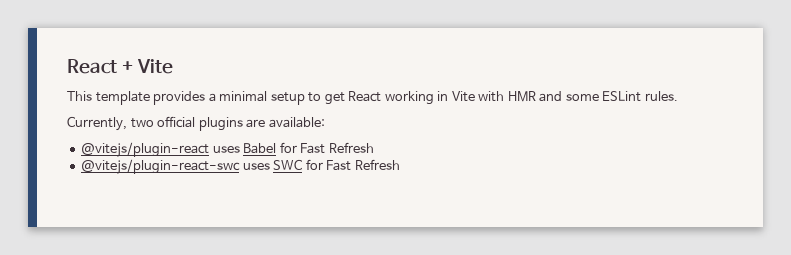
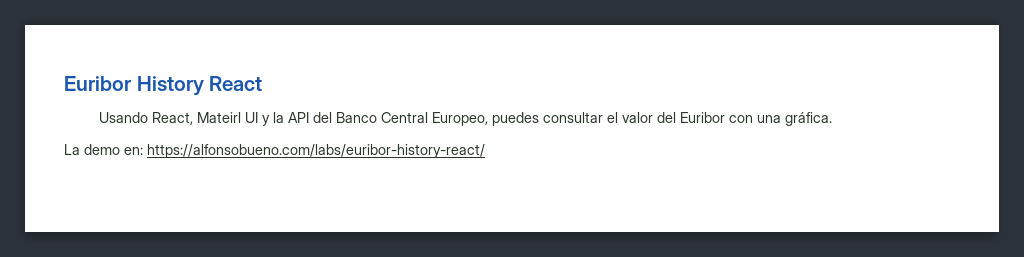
- React + Vite
- This template provides a minimal setup to get React working in Vite with HMR and some ESLint rules.
- Currently, two official plugins are available:
- @vitejs/plugin-react uses Babel for Fast Refresh
- @vitejs/plugin-react-swc uses SWC for Fast Refresh
+ Euribor History React
+ Usando React, Mateirl UI y la API del Banco Central Europeo, puedes consultar el valor del Euribor con una gráfica.
+ La demo en: https://alfonsobueno.com/labs/euribor-history-react/

